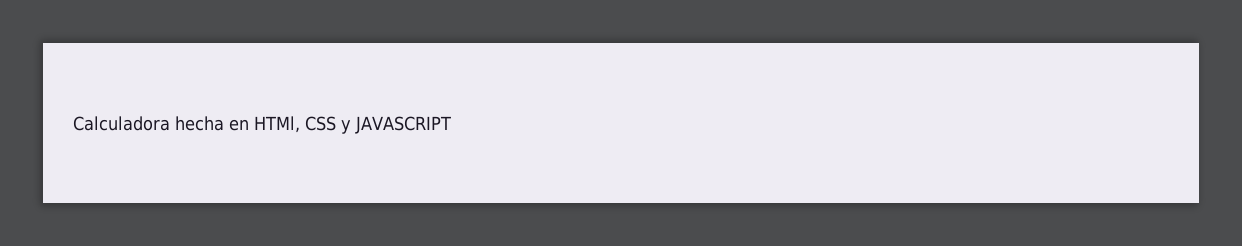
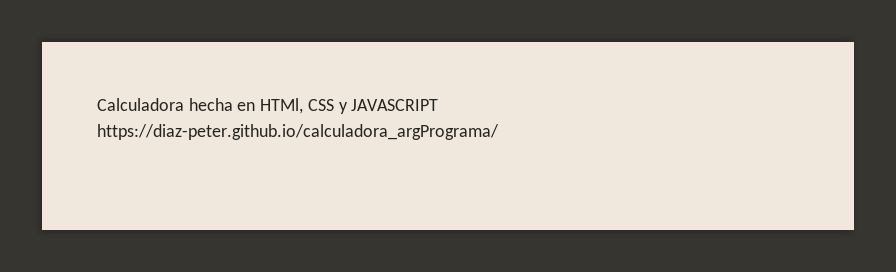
- Calculadora hecha en HTMl, CSS y JAVASCRIPT
+ Calculadora hecha en HTMl, CSS y JAVASCRIPT https://diaz-peter.github.io/calculadora_argPrograma/

